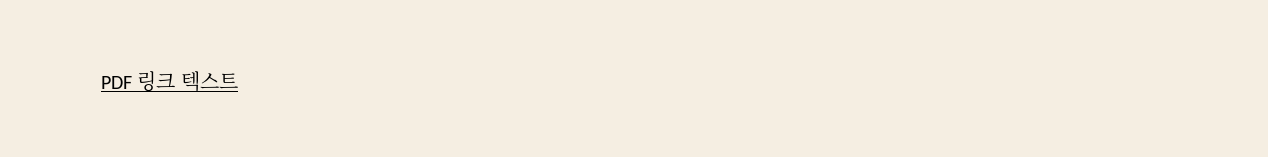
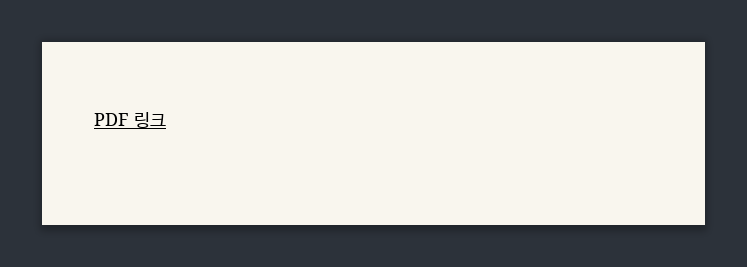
- PDF 링크 텍스트
+ PDF 링크

